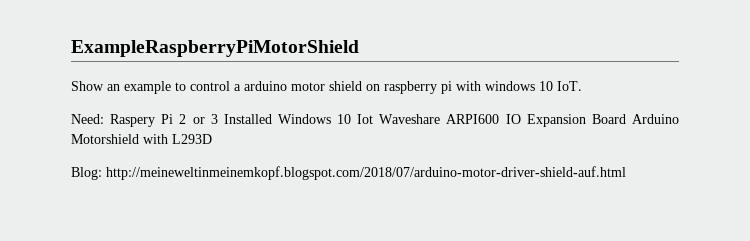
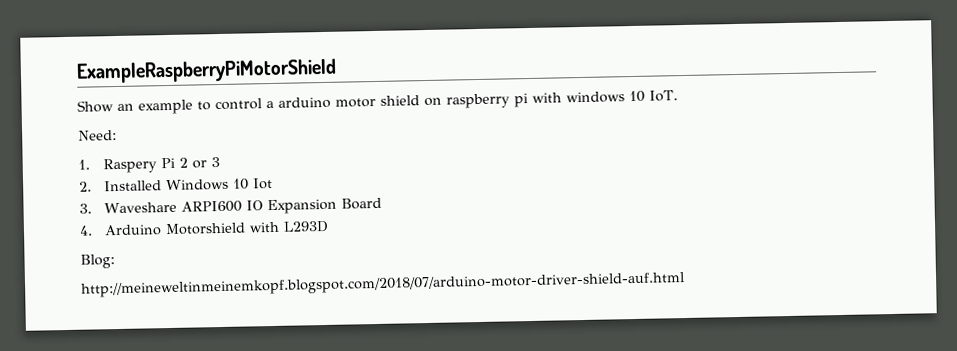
- Need: Raspery Pi 2 or 3 Installed Windows 10 Iot Waveshare ARPI600 IO Expansion Board Arduino Motorshield with L293D
+ Need:
+ 1. Raspery Pi 2 or 3
+ 2. Installed Windows 10 Iot
+ 3. Waveshare ARPI600 IO Expansion Board
+ 4. Arduino Motorshield with L293D
- Blog: http://meineweltinmeinemkopf.blogspot.com/2018/07/arduino-motor-driver-shield-auf.html
+ Blog:
+ http://meineweltinmeinemkopf.blogspot.com/2018/07/arduino-motor-driver-shield-auf.html

